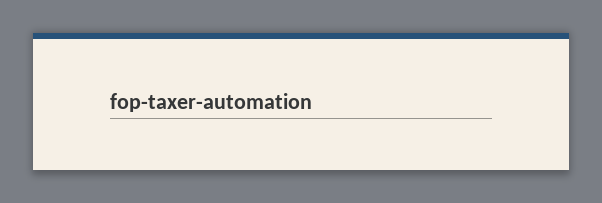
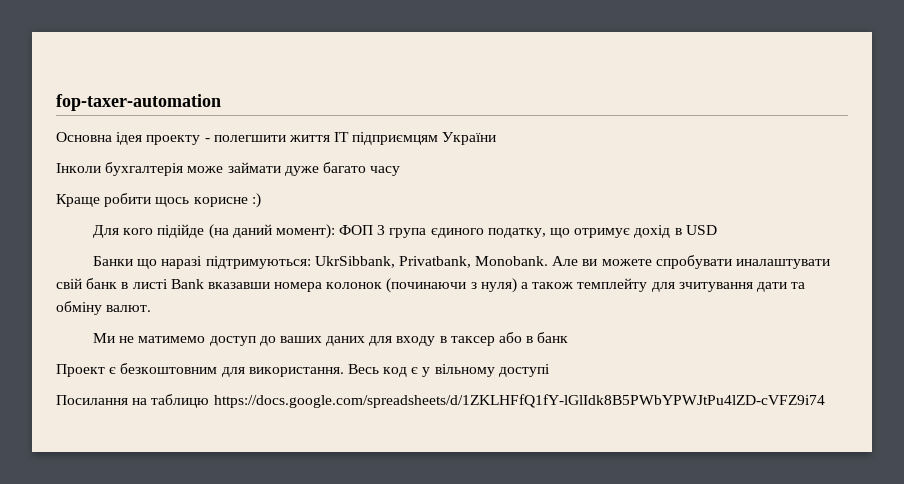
+ Основна ідея проекту - полегшити життя IT підприємцям України
+ Інколи бухгалтерія може займати дуже багато часу
+ Краще робити щось корисне :)
+ Для кого підійде (на даний момент): ФОП 3 група єдиного податку, що отримує дохід в USD
+ Банки що наразі підтримуються: UkrSibbank, Privatbank, Monobank. Але ви можете спробувати иналаштувати свій банк в листі Bank вказавши номера колонок (починаючи з нуля) а також темплейту для зчитування дати та обміну валют.
+ Ми не матимемо доступ до ваших даних для входу в таксер або в банк
+ Проект є безкоштовним для використання. Весь код є у вільному доступі
+ Посилання на таблицю https://docs.google.com/spreadsheets/d/1ZKLHFfQ1fY-lGlIdk8B5PWbYPWJtPu4lZD-cVFZ9i74

